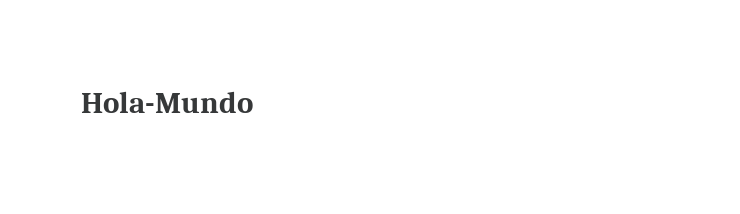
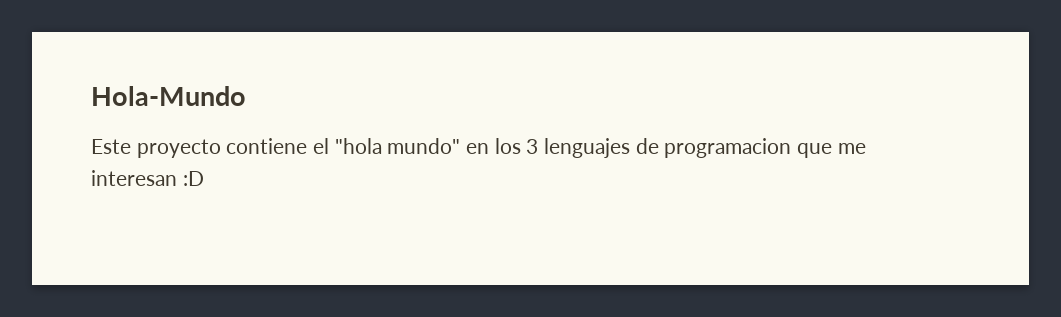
+ Este proyecto contiene el "hola mundo" en los 3 lenguajes de programacion que me interesan :D

